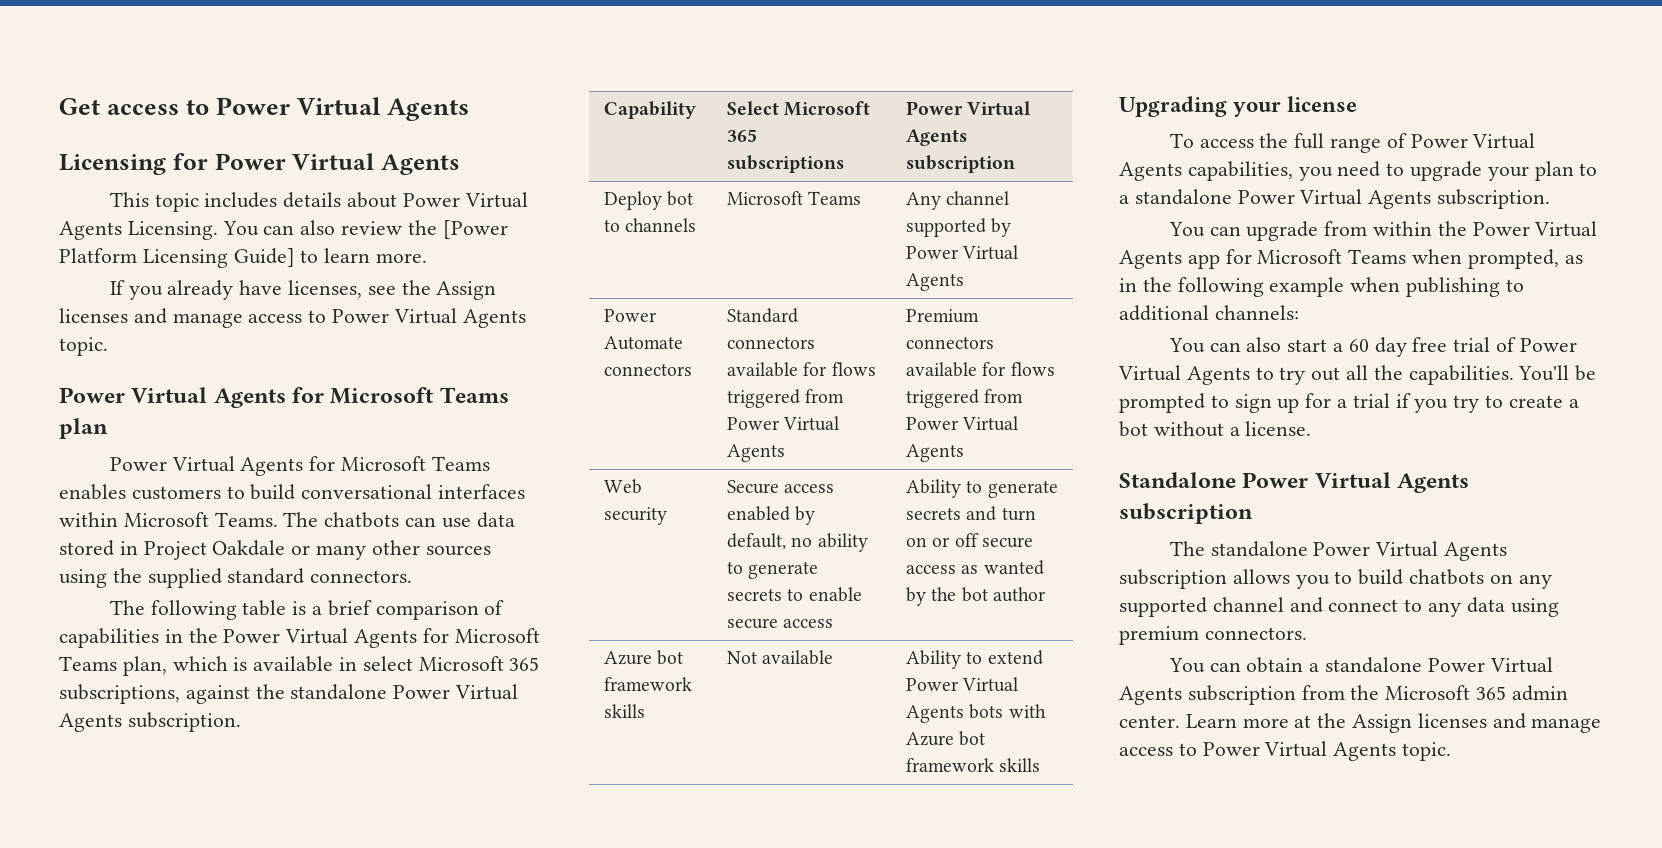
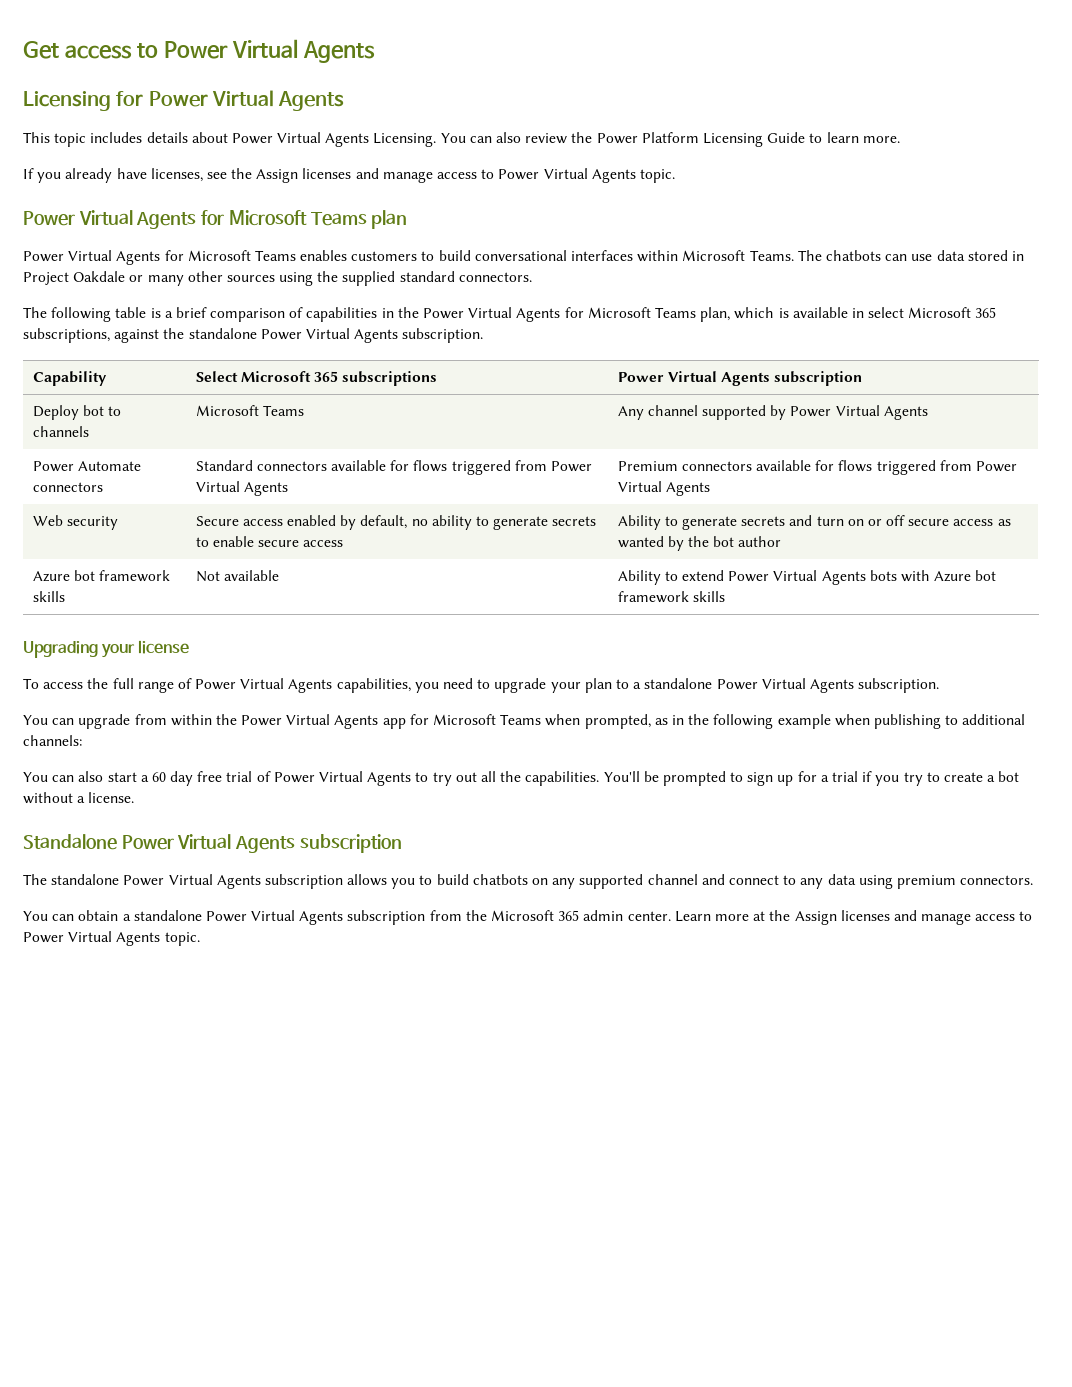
- You can also review the [Power Platform Licensing Guide] to learn more.
+ You can also review the Power Platform Licensing Guide to learn more.

